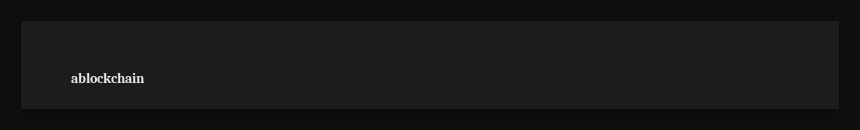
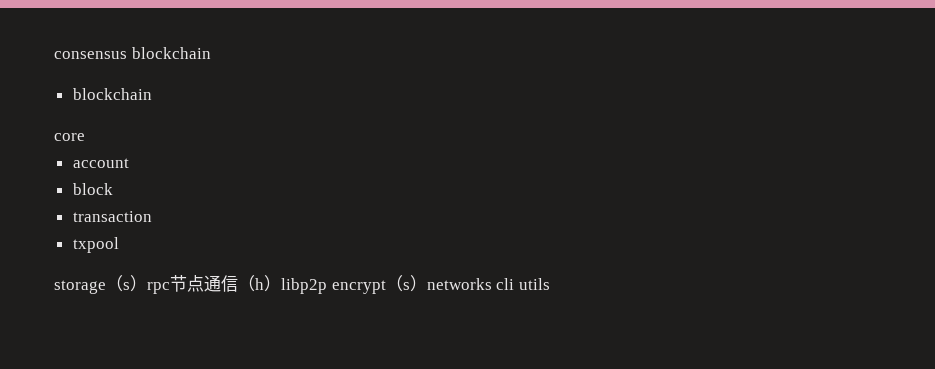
- ablockchain
+ consensus blockchain
+ blockchain
+ core
+ account
+ block
+ transaction
+ txpool
+ storage（s）rpc节点通信（h）libp2p encrypt（s）networks cli utils

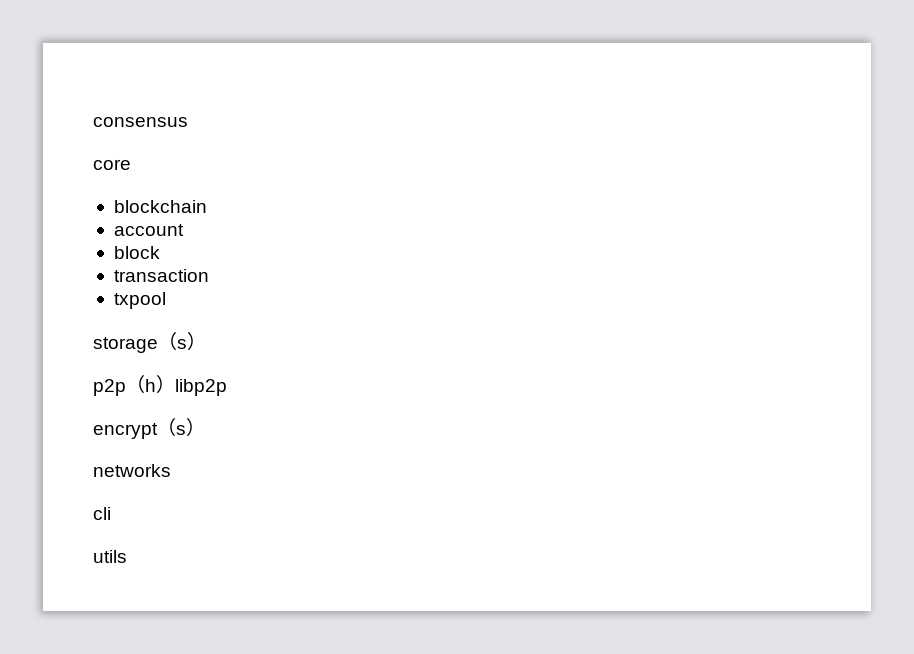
- consensus blockchain
+ consensus
+ core
  blockchain
- core
- storage（s）rpc节点通信（h）libp2p encrypt（s）networks cli utils
+ storage（s）
+ p2p（h）libp2p
+ encrypt（s）
+ networks
+ cli
+ utils

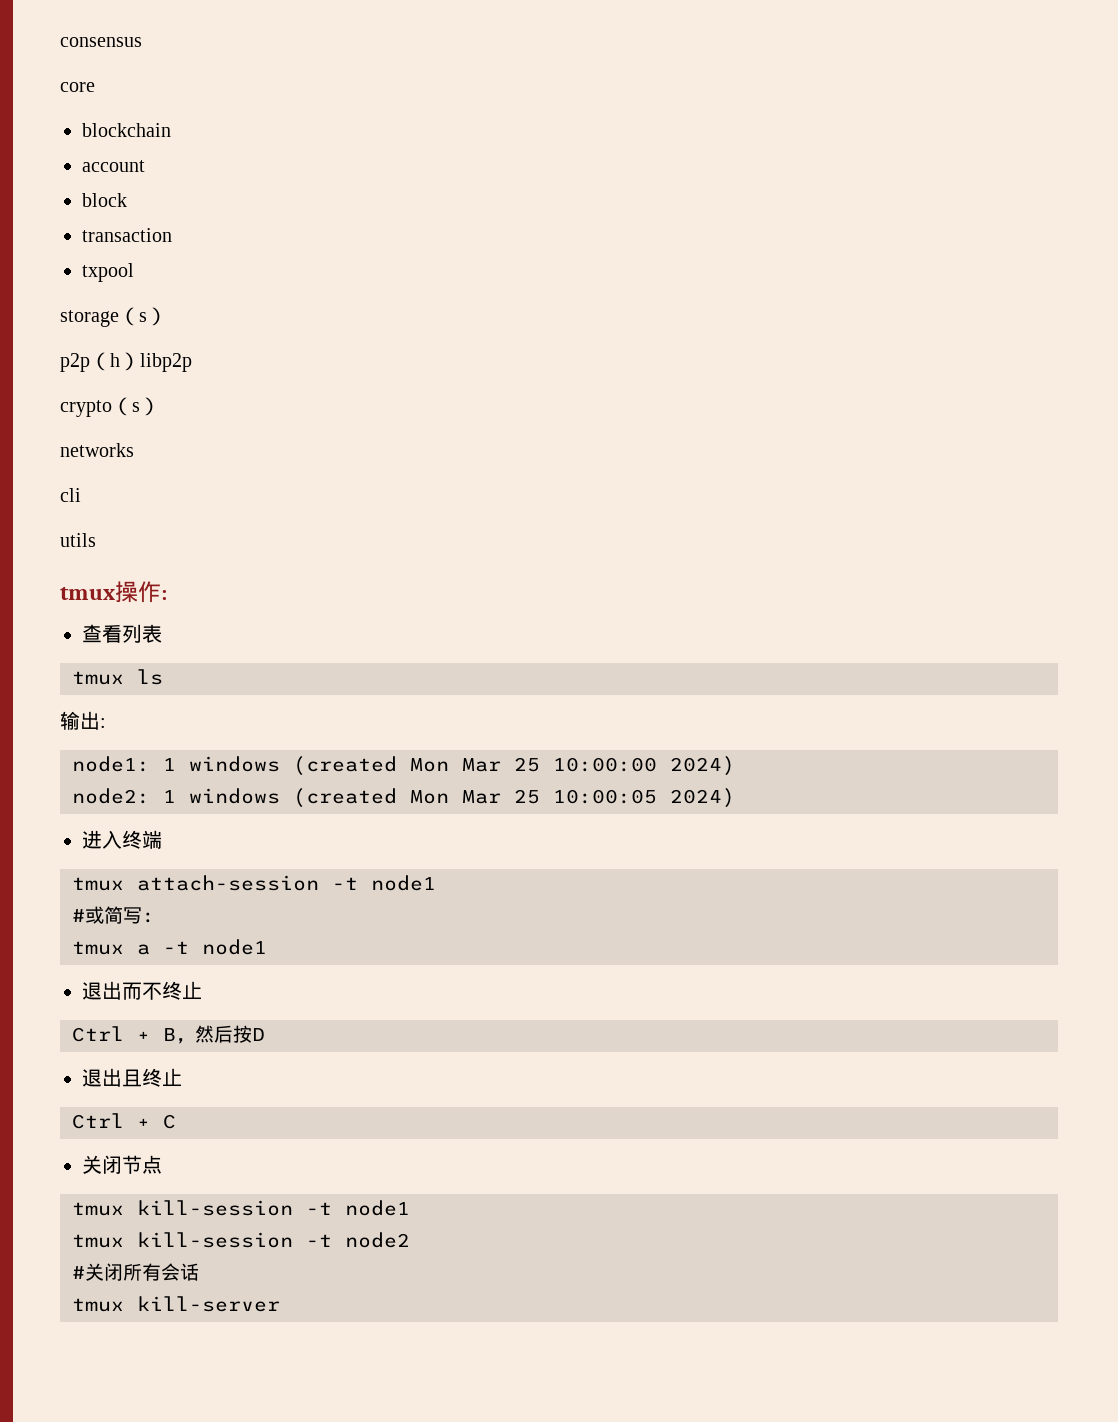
- encrypt（s）
+ crypto（s）
+ tmux操作:
+ 查看列表
+ tmux ls
+ 输出:
+ node1: 1 windows (created Mon Mar 25 10:00:00 2024)
+ node2: 1 windows (created Mon Mar 25 10:00:05 2024)
+ 进入终端
+ tmux attach-session -t node1
+ #或简写:
+ tmux a -t node1
+ 退出而不终止
+ Ctrl + B，然后按D
+ 退出且终止
+ Ctrl + C
+ 关闭节点
+ tmux kill-session -t node1
+ tmux kill-session -t node2
+ #关闭所有会话
+ tmux kill-server

